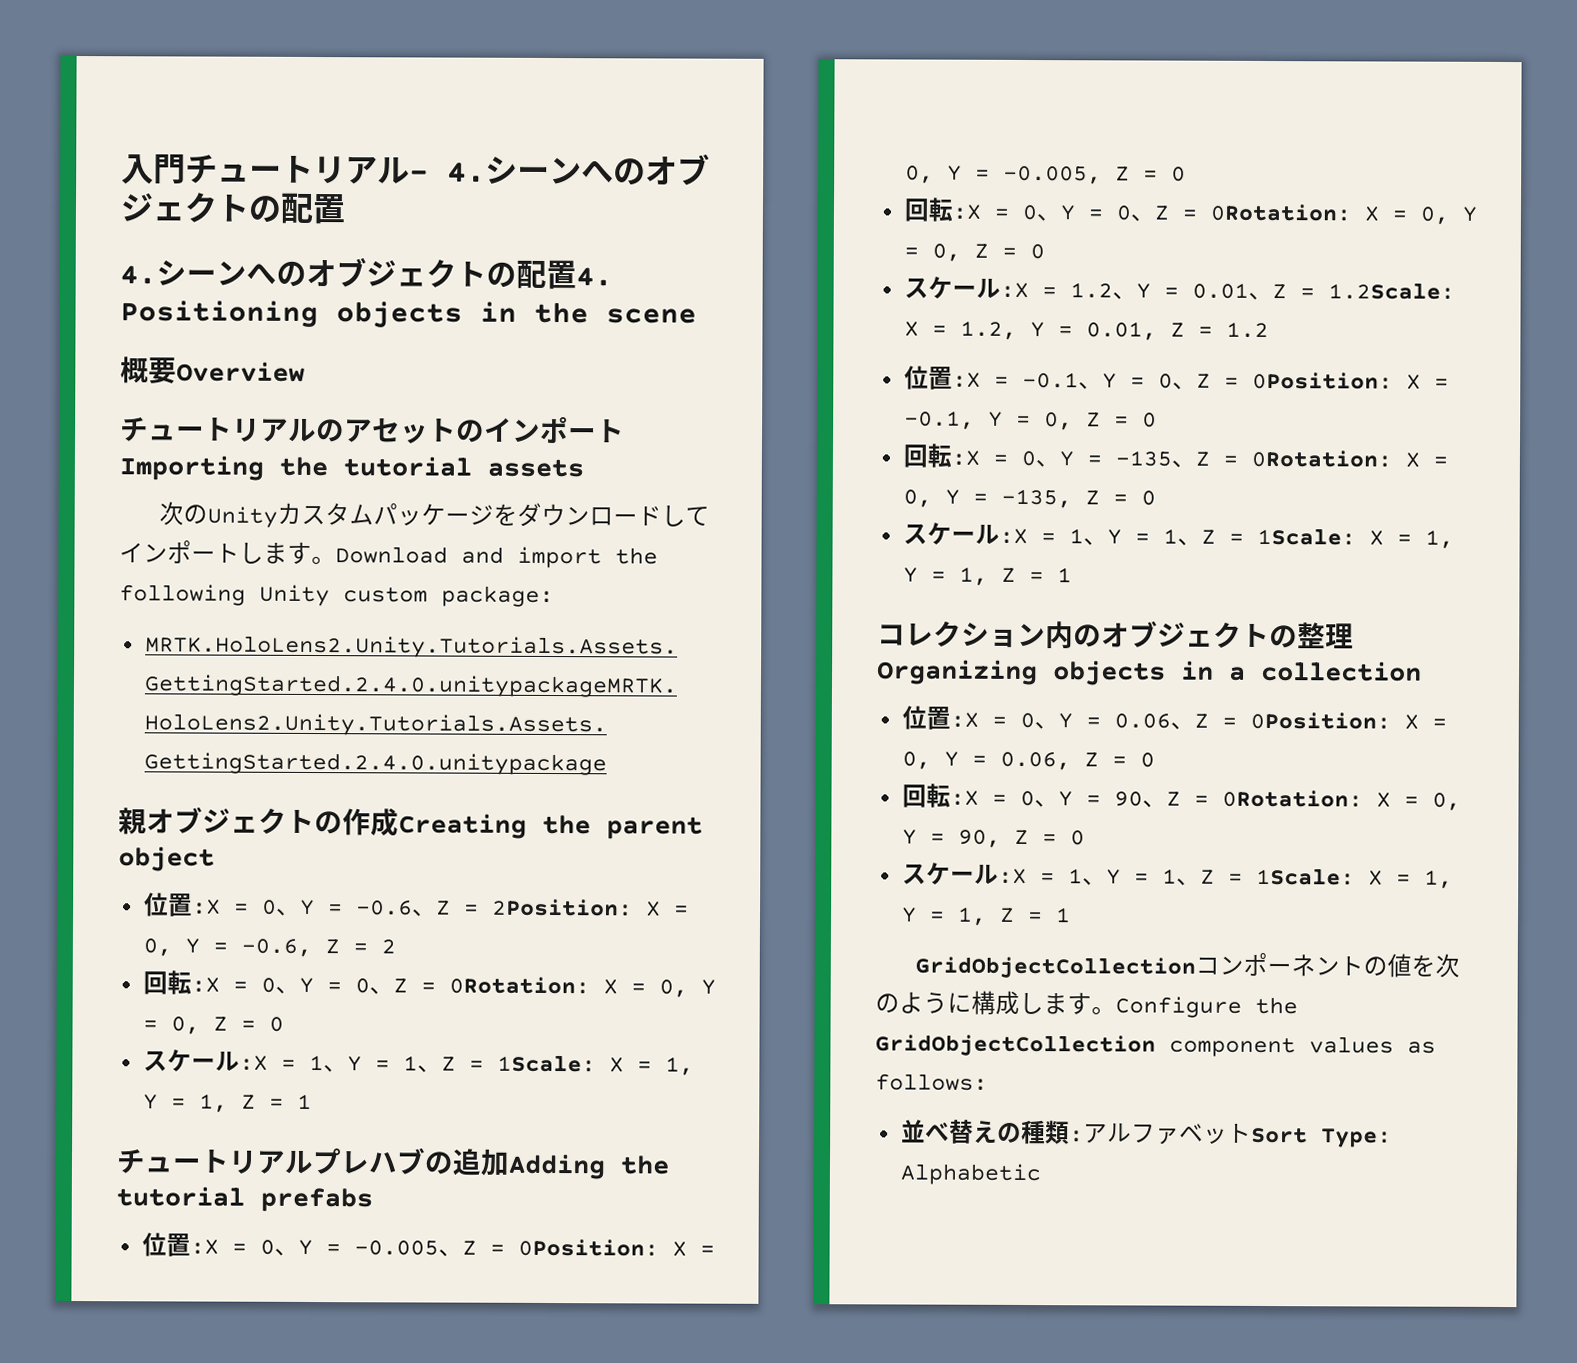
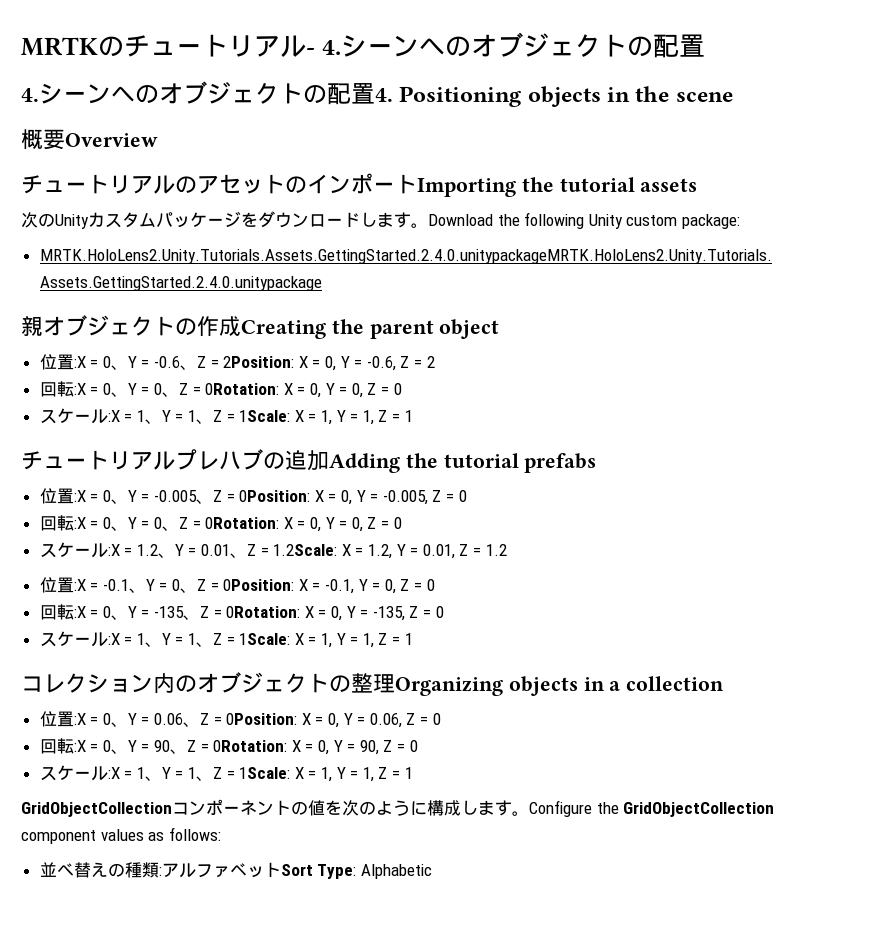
- 入門チュートリアル- 4.シーンへのオブジェクトの配置
+ MRTKのチュートリアル- 4.シーンへのオブジェクトの配置
- 次のUnityカスタムパッケージをダウンロードしてインポートします。
+ 次のUnityカスタムパッケージをダウンロードします。
- Download and import the following Unity custom package:
+ Download the following Unity custom package:

